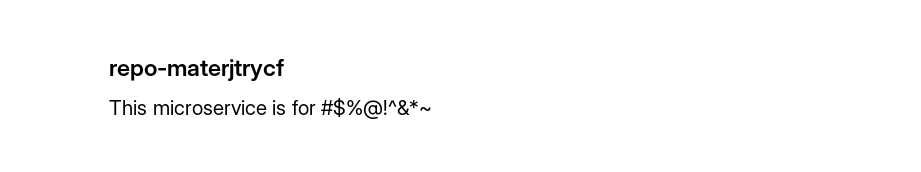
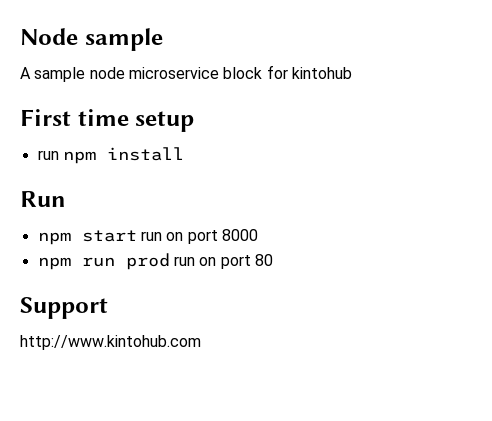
- repo-materjtrycf
- This microservice is for #$%@!^&*~
+ Node sample
+ A sample node microservice block for kintohub
+ First time setup
+ run npm install
+ Run
+ npm start run on port 8000
+ npm run prod run on port 80
+ Support
+ http://www.kintohub.com

